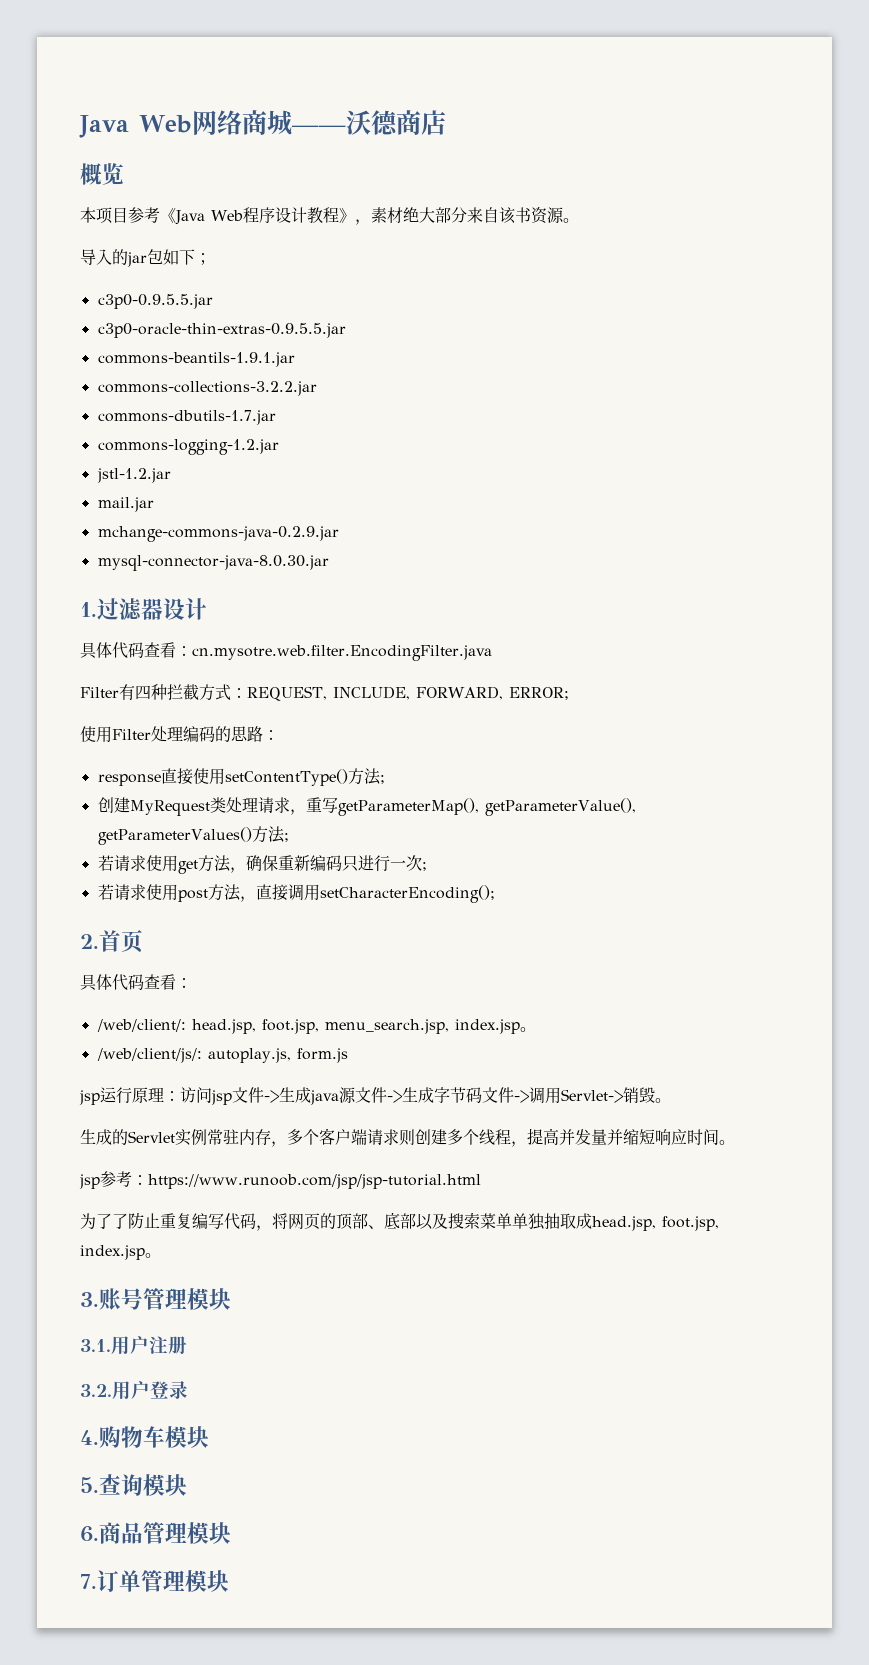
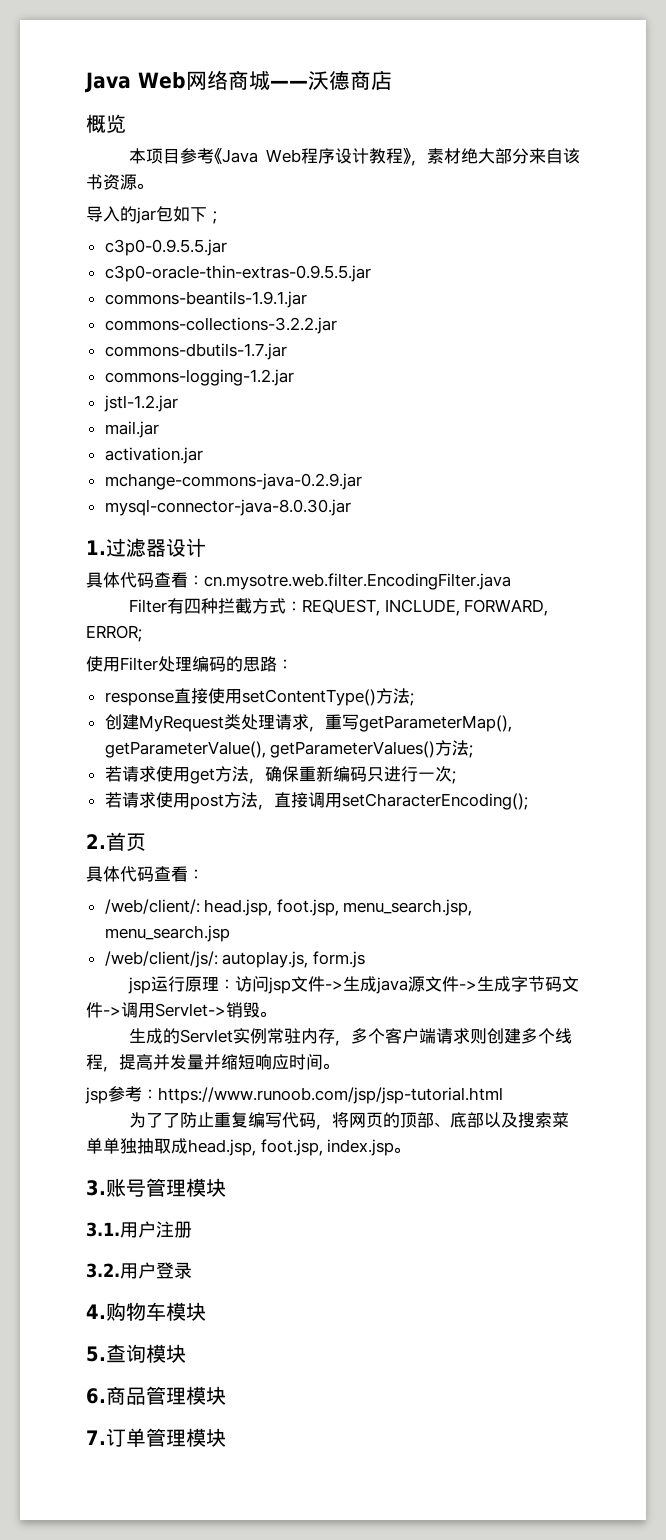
+ activation.jar
- /web/client/: head.jsp, foot.jsp, menu_search.jsp, index.jsp。
+ /web/client/: head.jsp, foot.jsp, menu_search.jsp, menu_search.jsp

